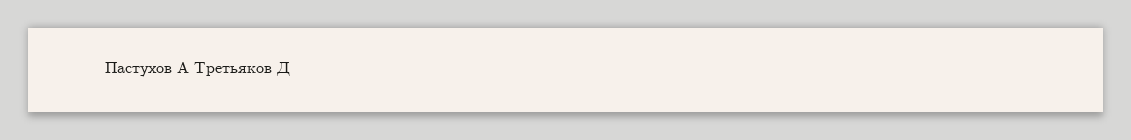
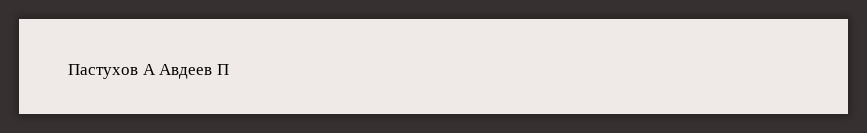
- Пастухов А Третьяков Д
+ Пастухов А Авдеев П

